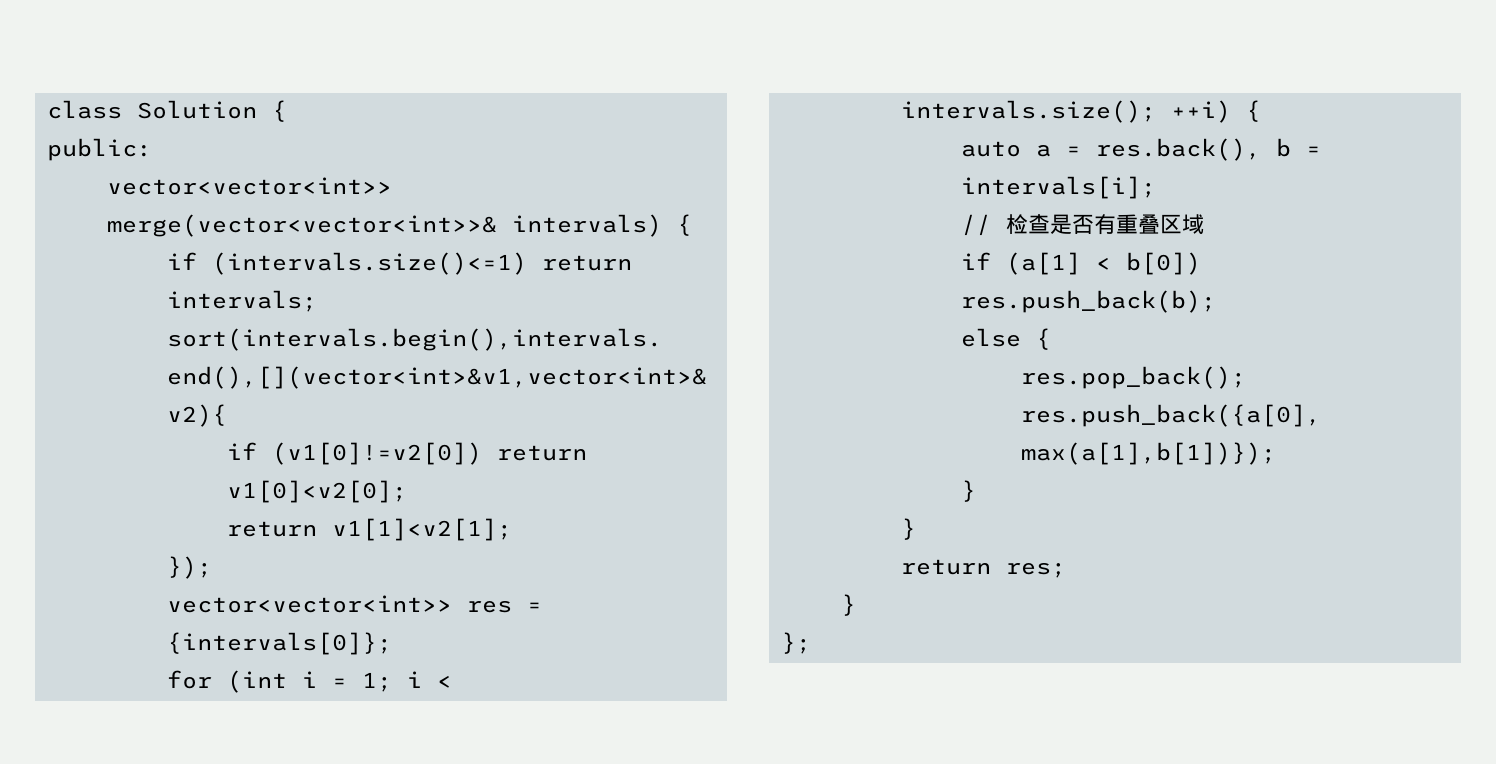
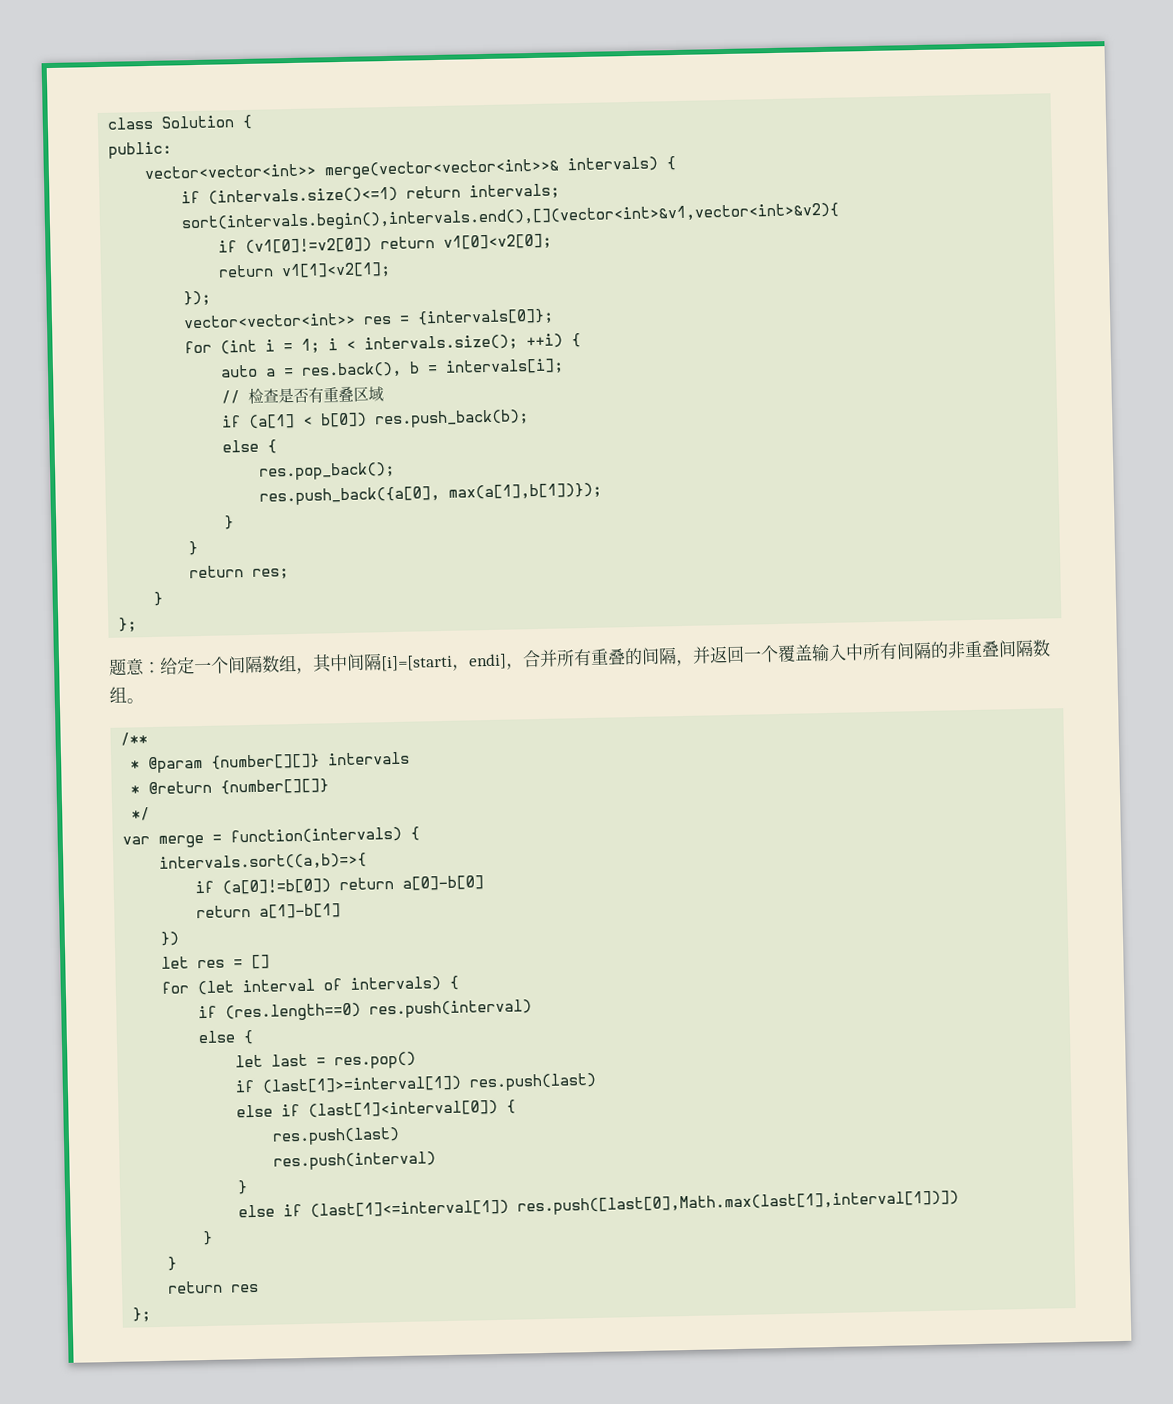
+ 题意：给定一个间隔数组，其中间隔[i]=[starti，endi]，合并所有重叠的间隔，并返回一个覆盖输入中所有间隔的非重叠间隔数组。
+ /**
+ * @param {number[][]} intervals
+ * @return {number[][]}
+ */
+ var merge = function(intervals) {
+ intervals.sort((a,b)=>{
+ if (a[0]!=b[0]) return a[0]-b[0]
+ return a[1]-b[1]
+ })
+ let res = []
+ for (let interval of intervals) {
+ if (res.length==0) res.push(interval)
+ else {
+ let last = res.pop()
+ if (last[1]>=interval[1]) res.push(last)
+ else if (last[1]<interval[0]) {
+ res.push(last)
+ res.push(interval)
+ }
+ else if (last[1]<=interval[1]) res.push([last[0],Math.max(last[1],interval[1])])
+ }
+ }
+ return res
+ };

